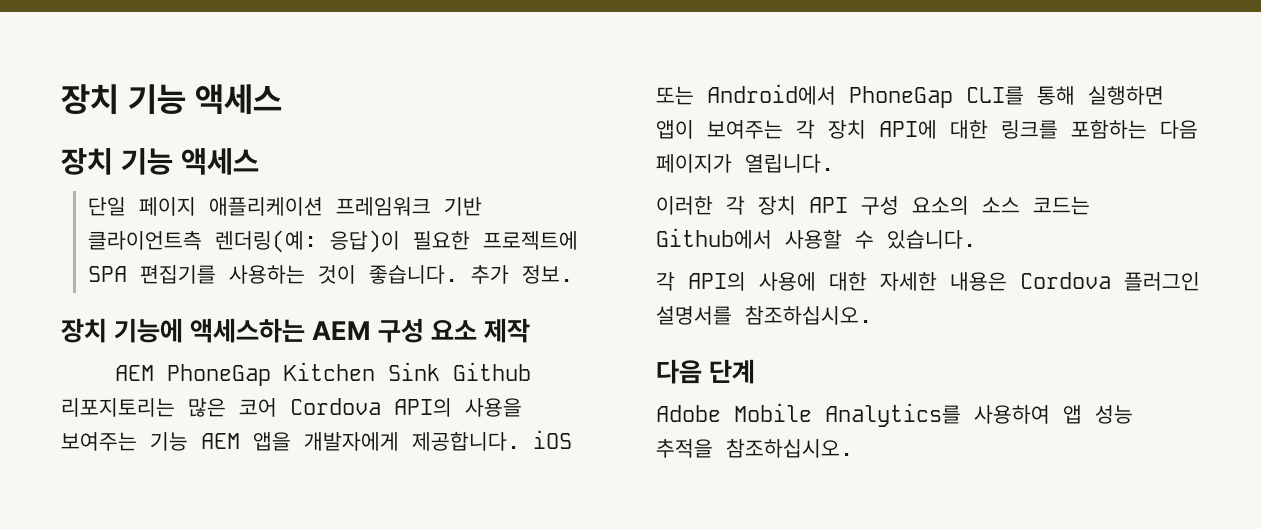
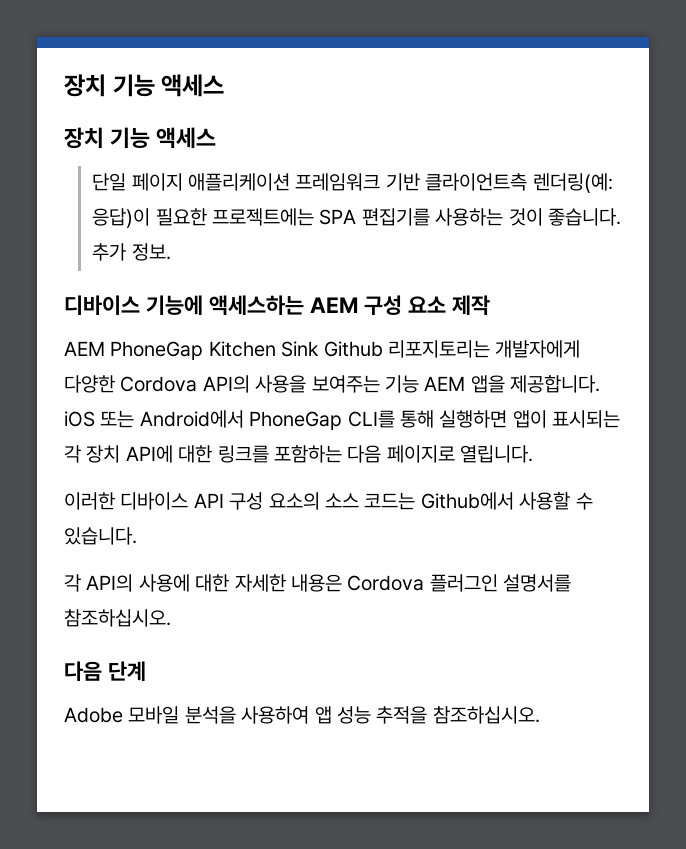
- 단일 페이지 애플리케이션 프레임워크 기반 클라이언트측 렌더링(예: 응답)이 필요한 프로젝트에 SPA 편집기를 사용하는 것이 좋습니다.
+ 단일 페이지 애플리케이션 프레임워크 기반 클라이언트측 렌더링(예: 응답)이 필요한 프로젝트에는 SPA 편집기를 사용하는 것이 좋습니다.
- 장치 기능에 액세스하는 AEM 구성 요소 제작
+ 디바이스 기능에 액세스하는 AEM 구성 요소 제작
- AEM PhoneGap Kitchen Sink Github 리포지토리는 많은 코어 Cordova API의 사용을 보여주는 기능 AEM 앱을 개발자에게 제공합니다. iOS 또는 Android에서 PhoneGap CLI를 통해 실행하면 앱이 보여주는 각 장치 API에 대한 링크를 포함하는 다음 페이지가 열립니다.
+ AEM PhoneGap Kitchen Sink Github 리포지토리는 개발자에게 다양한 Cordova API의 사용을 보여주는 기능 AEM 앱을 제공합니다. iOS 또는 Android에서 PhoneGap CLI를 통해 실행하면 앱이 표시되는 각 장치 API에 대한 링크를 포함하는 다음 페이지로 열립니다.
- 이러한 각 장치 API 구성 요소의 소스 코드는 Github에서 사용할 수 있습니다.
+ 이러한 디바이스 API 구성 요소의 소스 코드는 Github에서 사용할 수 있습니다.
- Adobe Mobile Analytics를 사용하여 앱 성능 추적을 참조하십시오.
+ Adobe 모바일 분석을 사용하여 앱 성능 추적을 참조하십시오.

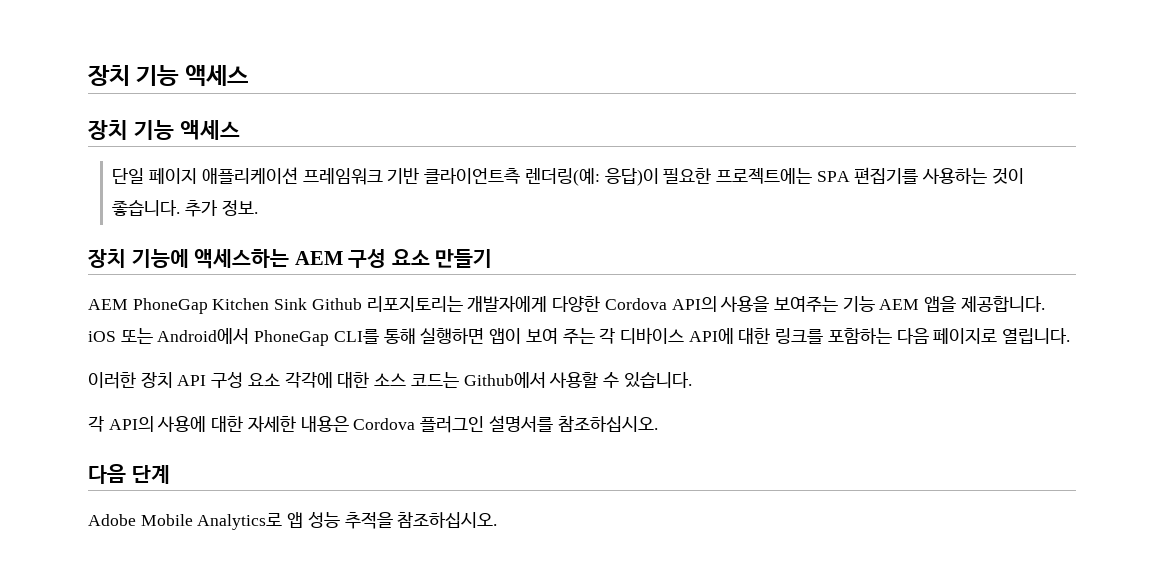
- 디바이스 기능에 액세스하는 AEM 구성 요소 제작
+ 장치 기능에 액세스하는 AEM 구성 요소 만들기
- AEM PhoneGap Kitchen Sink Github 리포지토리는 개발자에게 다양한 Cordova API의 사용을 보여주는 기능 AEM 앱을 제공합니다. iOS 또는 Android에서 PhoneGap CLI를 통해 실행하면 앱이 표시되는 각 장치 API에 대한 링크를 포함하는 다음 페이지로 열립니다.
+ AEM PhoneGap Kitchen Sink Github 리포지토리는 개발자에게 다양한 Cordova API의 사용을 보여주는 기능 AEM 앱을 제공합니다. iOS 또는 Android에서 PhoneGap CLI를 통해 실행하면 앱이 보여 주는 각 디바이스 API에 대한 링크를 포함하는 다음 페이지로 열립니다.
- 이러한 디바이스 API 구성 요소의 소스 코드는 Github에서 사용할 수 있습니다.
+ 이러한 장치 API 구성 요소 각각에 대한 소스 코드는 Github에서 사용할 수 있습니다.
- Adobe 모바일 분석을 사용하여 앱 성능 추적을 참조하십시오.
+ Adobe Mobile Analytics로 앱 성능 추적을 참조하십시오.

